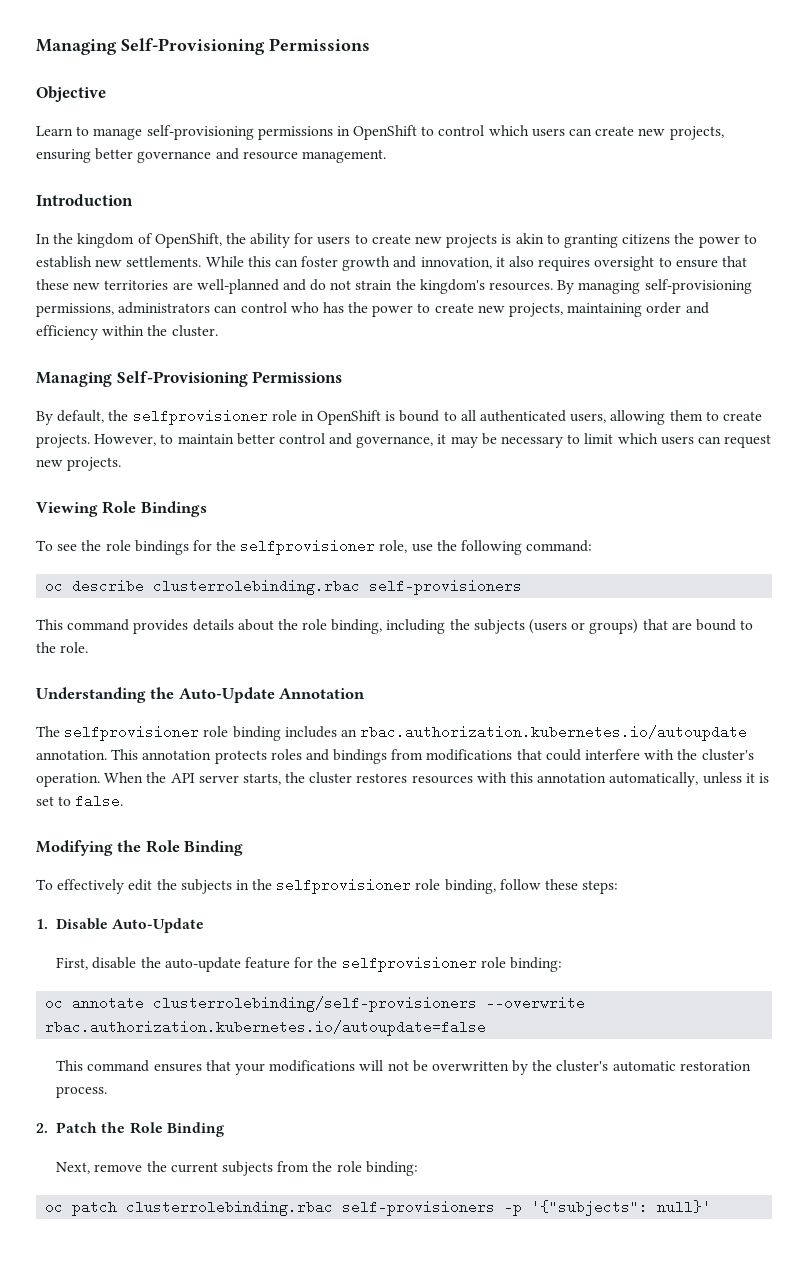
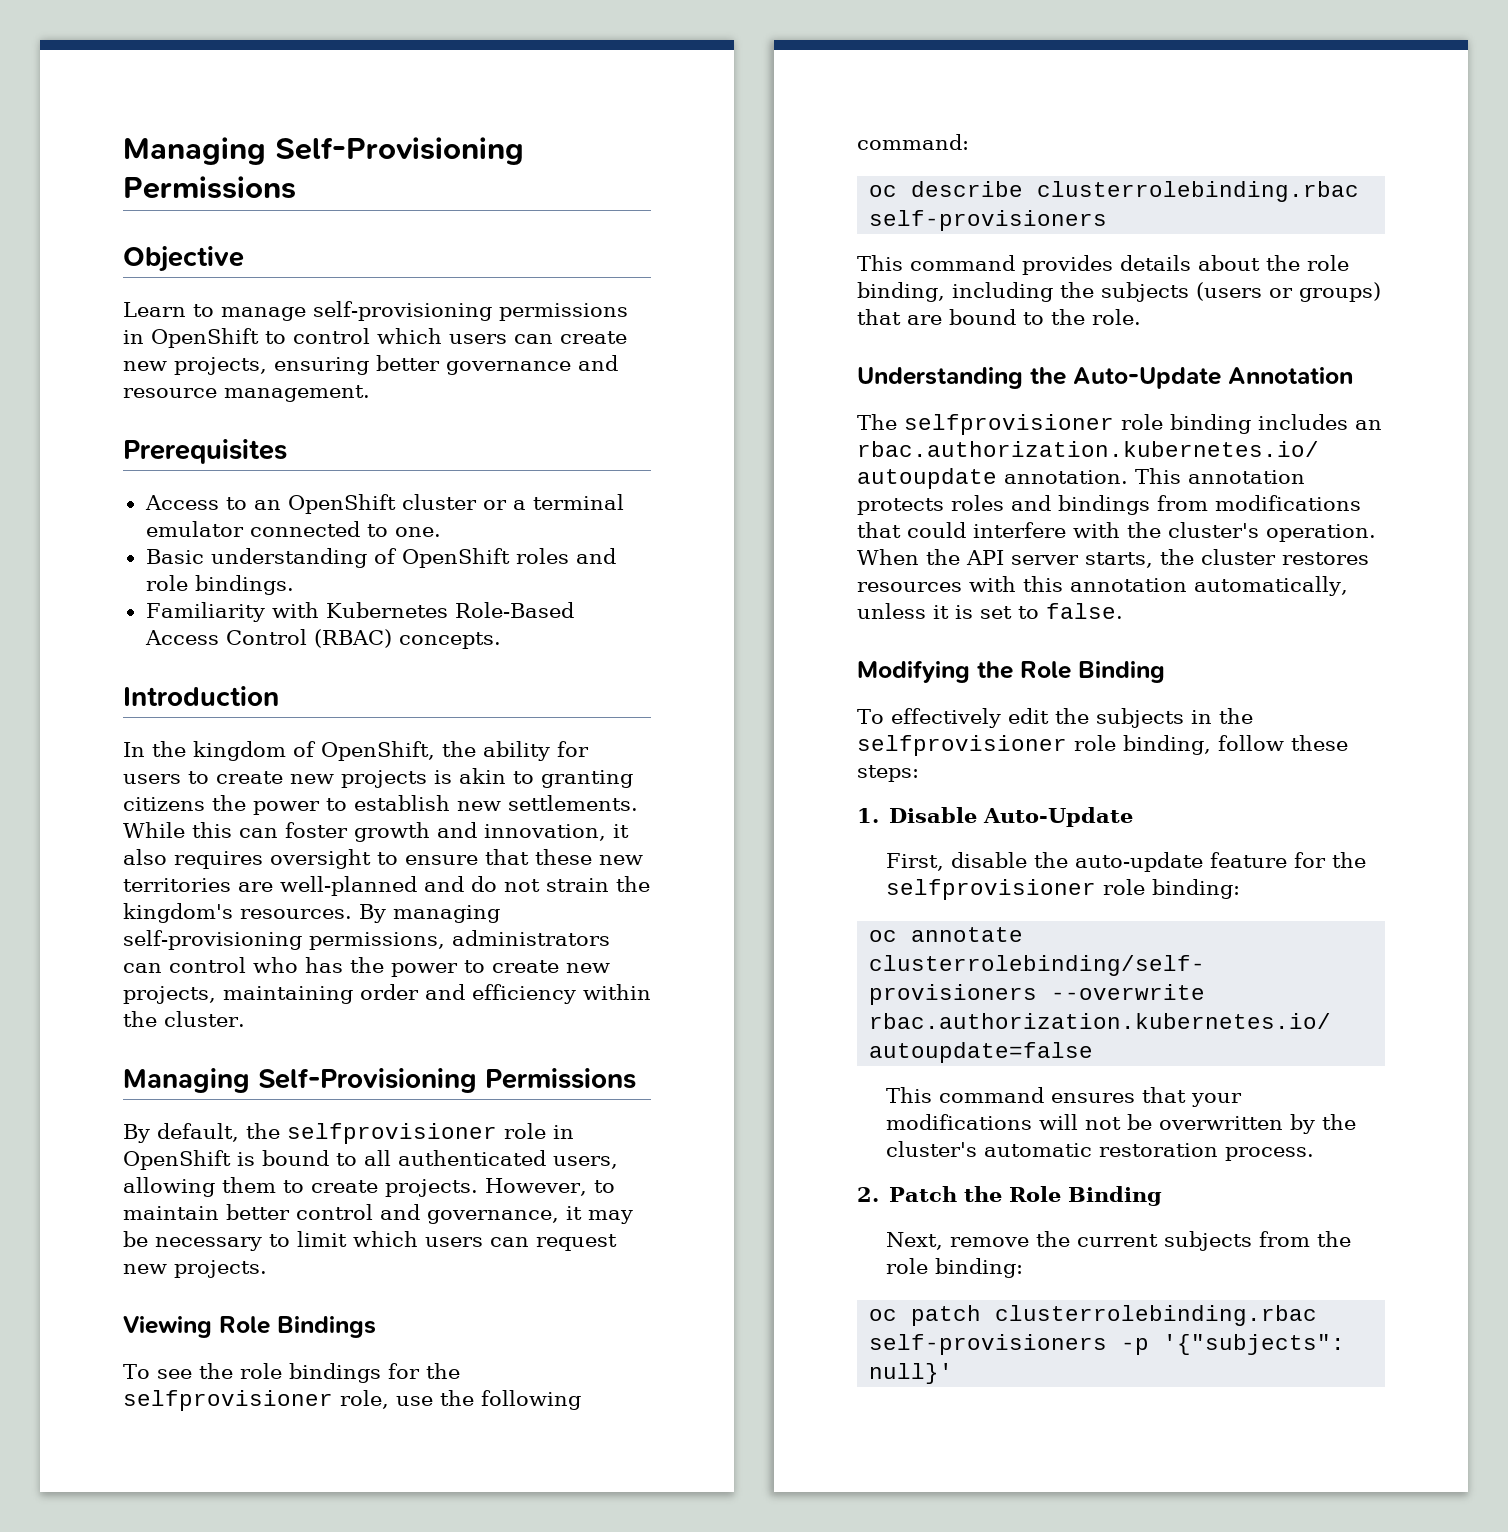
+ Prerequisites
+ Access to an OpenShift cluster or a terminal emulator connected to one.
+ Basic understanding of OpenShift roles and role bindings.
+ Familiarity with Kubernetes Role-Based Access Control (RBAC) concepts.

